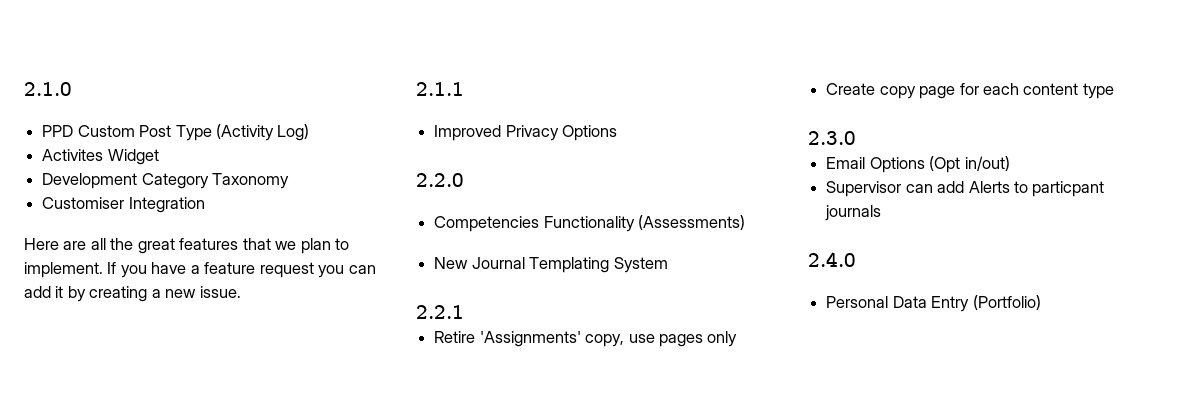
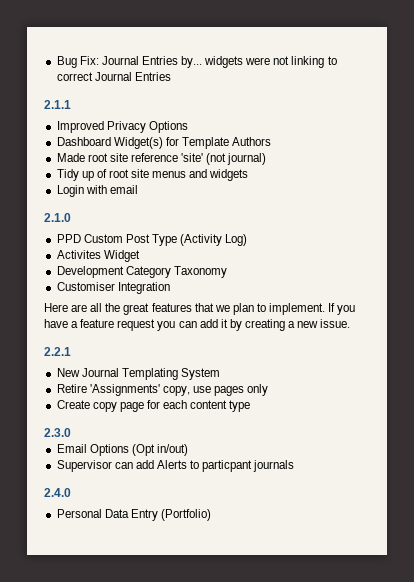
+ Bug Fix: Journal Entries by... widgets were not linking to correct Journal Entries
+ 2.1.1
+ Improved Privacy Options
+ Dashboard Widget(s) for Template Authors
+ Made root site reference 'site' (not journal)
+ Tidy up of root site menus and widgets
+ Login with email
- 2.1.1
- Improved Privacy Options
- 2.2.0
- Competencies Functionality (Assessments)
+ 2.2.1
- 2.2.1

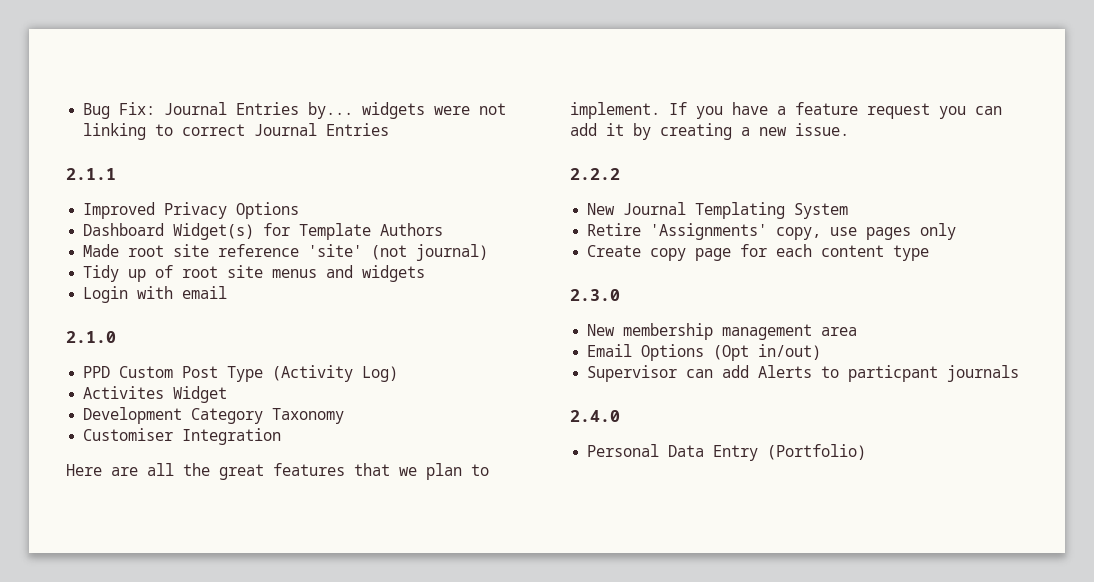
- 2.2.1
+ 2.2.2
+ New membership management area

